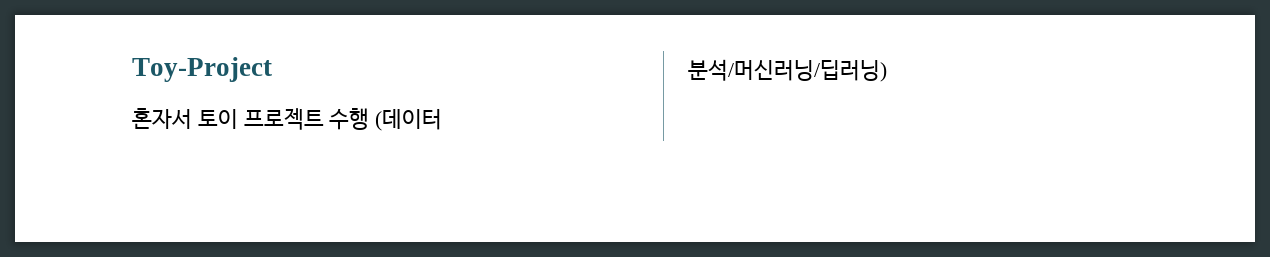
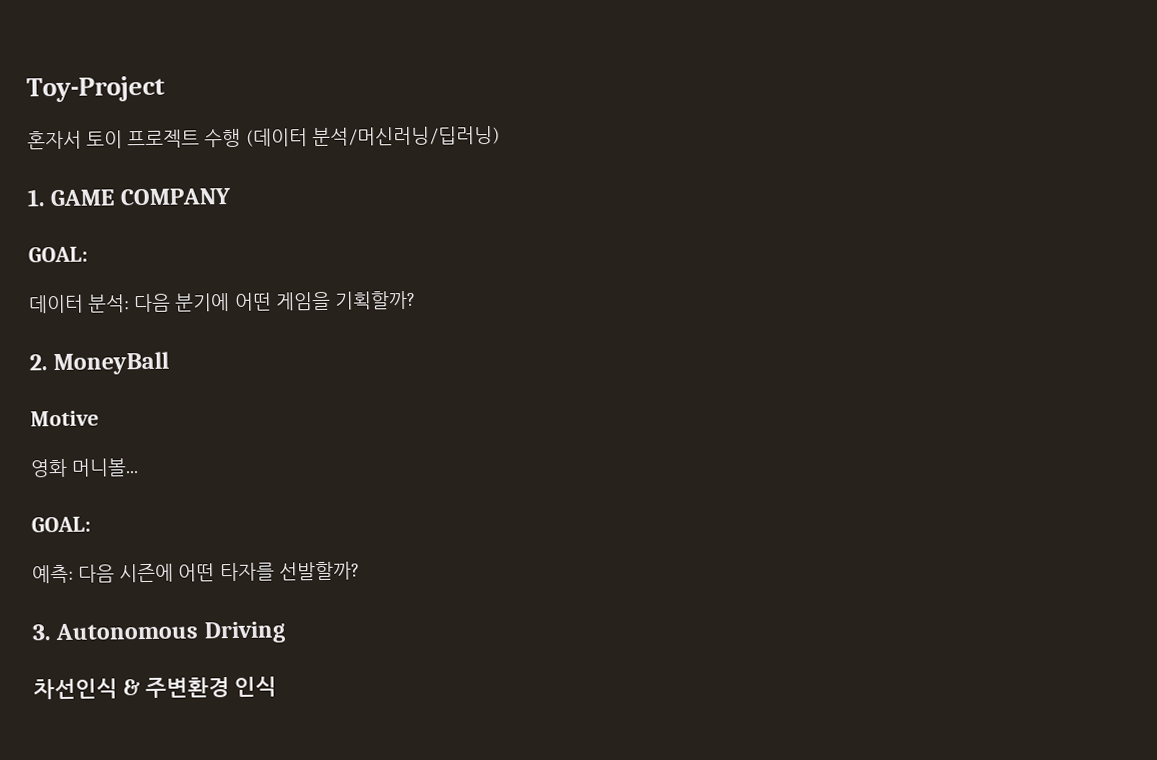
+ 1. GAME COMPANY
+ GOAL:
+ 데이터 분석: 다음 분기에 어떤 게임을 기획할까?
+ 2. MoneyBall
+ Motive
+ 영화 머니볼...
+ GOAL:
+ 예측: 다음 시즌에 어떤 타자를 선발할까?
+ 3. Autonomous Driving
+ 차선인식 & 주변환경 인식

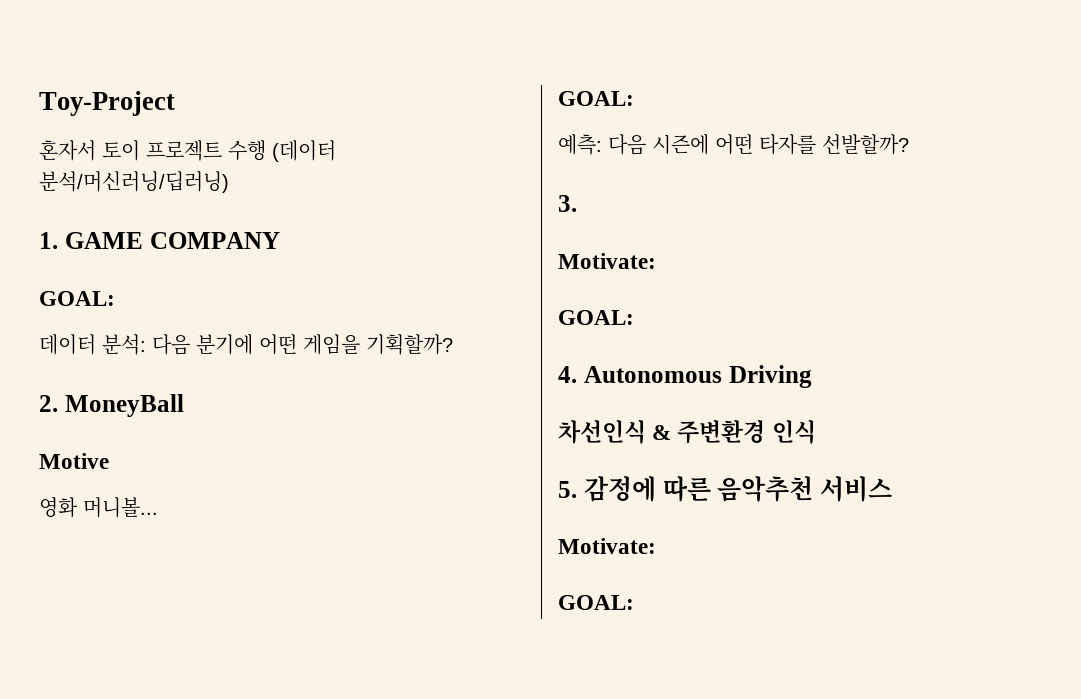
- 3. Autonomous Driving
+ 3.
+ Motivate:
+ GOAL:
+ 4. Autonomous Driving
+ 5. 감정에 따른 음악추천 서비스
+ Motivate:
+ GOAL:

